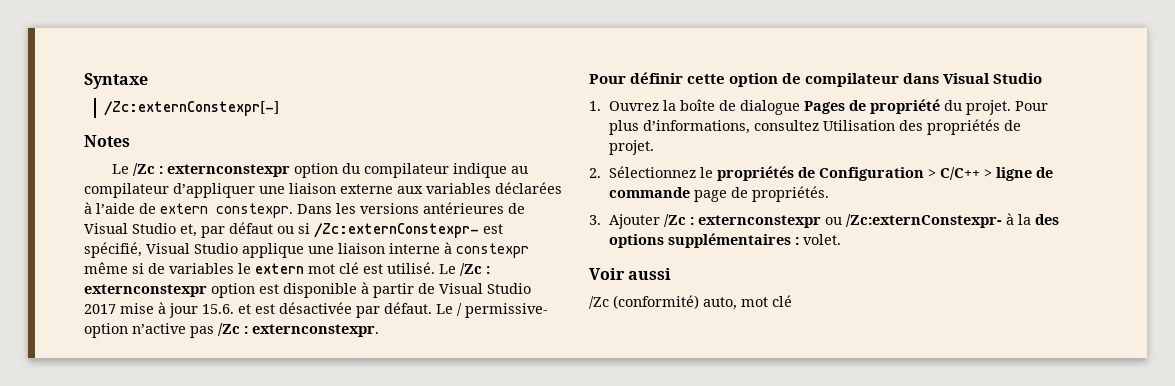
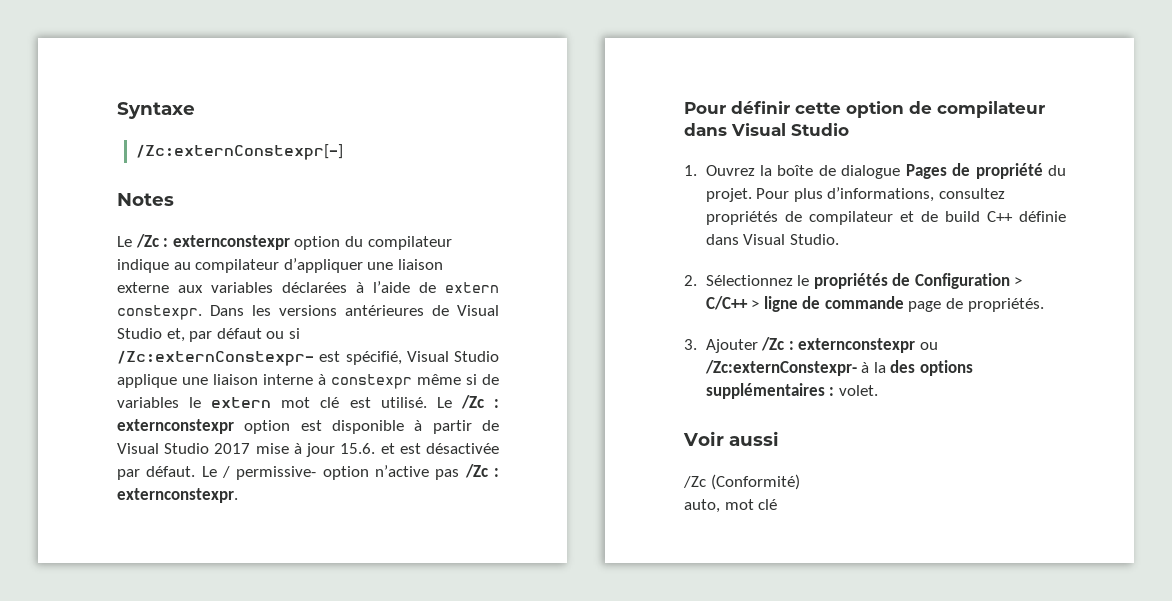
- Pour plus d’informations, consultez Utilisation des propriétés de projet.
+ Pour plus d’informations, consultez propriétés de compilateur et de build C++ définie dans Visual Studio.
- /Zc (conformité) auto, mot clé
+ /Zc (Conformité)
+ auto, mot clé

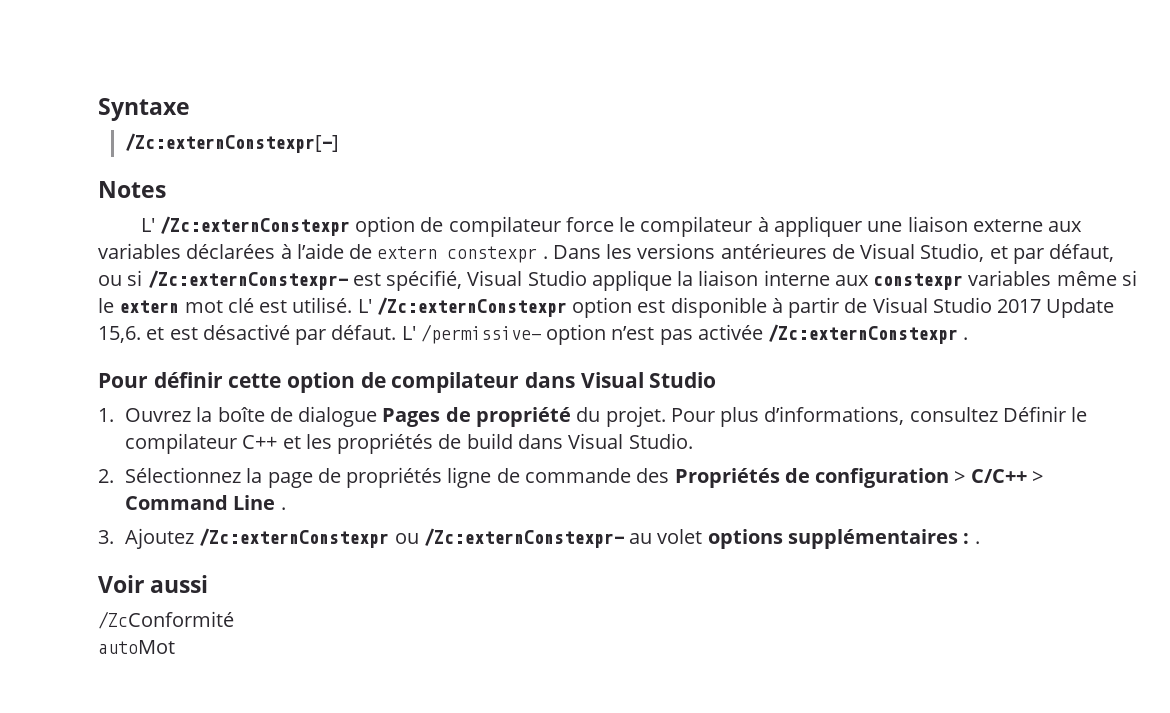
- Le /Zc : externconstexpr option du compilateur indique au compilateur d’appliquer une liaison externe aux variables déclarées à l’aide de extern constexpr.
+ L' /Zc:externConstexpr option de compilateur force le compilateur à appliquer une liaison externe aux variables déclarées à l’aide de extern constexpr .
- Dans les versions antérieures de Visual Studio et, par défaut ou si /Zc:externConstexpr- est spécifié, Visual Studio applique une liaison interne à constexpr même si de variables le extern mot clé est utilisé.
+ Dans les versions antérieures de Visual Studio, et par défaut, ou si /Zc:externConstexpr- est spécifié, Visual Studio applique la liaison interne aux constexpr variables même si le extern mot clé est utilisé.
- Le /Zc : externconstexpr option est disponible à partir de Visual Studio 2017 mise à jour 15.6. et est désactivée par défaut.
+ L' /Zc:externConstexpr option est disponible à partir de Visual Studio 2017 Update 15,6. et est désactivé par défaut.
- Le / permissive- option n’active pas /Zc : externconstexpr.
+ L' /permissive- option n’est pas activée /Zc:externConstexpr .
- Pour plus d’informations, consultez propriétés de compilateur et de build C++ définie dans Visual Studio.
+ Pour plus d’informations, consultez Définir le compilateur C++ et les propriétés de build dans Visual Studio.
- 2. Sélectionnez le propriétés de Configuration > C/C++ > ligne de commande page de propriétés.
- 3. Ajouter /Zc : externconstexpr ou /Zc:externConstexpr- à la des options supplémentaires : volet.
+ 2. Sélectionnez la page de propriétés ligne de commande des Propriétés de configuration > C/C++ > Command Line .
+ 3. Ajoutez /Zc:externConstexpr ou /Zc:externConstexpr- au volet options supplémentaires : .
- /Zc (Conformité)
- auto, mot clé
+ /ZcConformité
+ autoMot

